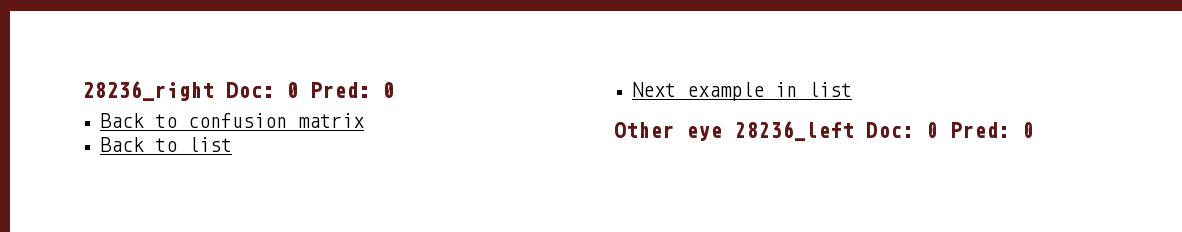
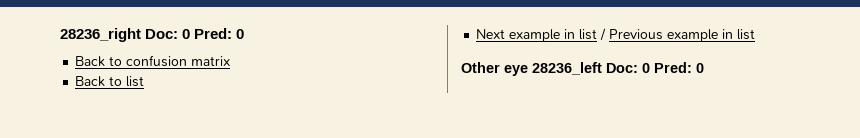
- Next example in list
+ Next example in list / Previous example in list

